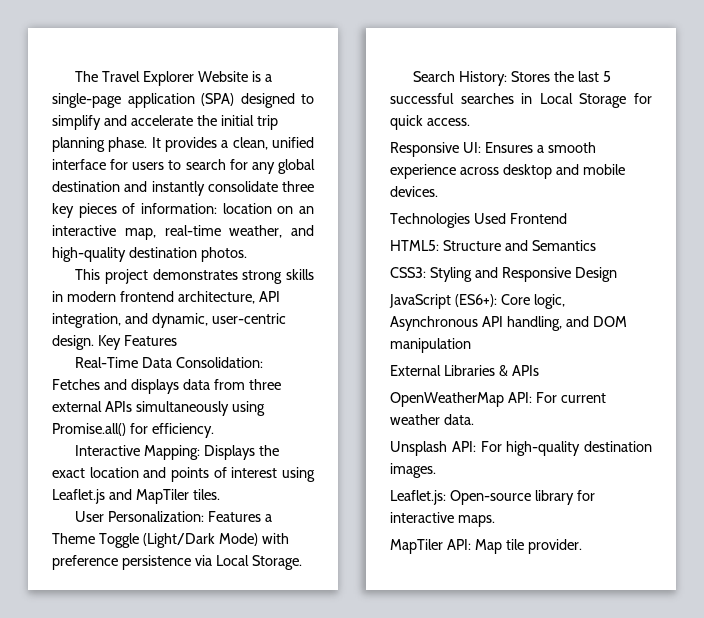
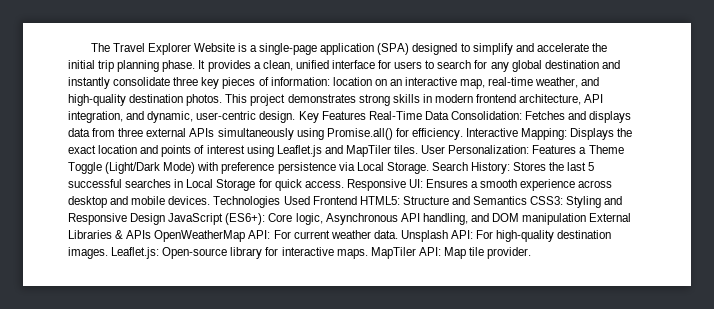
- It provides a clean, unified interface for users to search for any global destination and instantly consolidate three key pieces of information: location on an interactive map, real-time weather, and high-quality destination photos.
- This project demonstrates strong skills in modern frontend architecture, API integration, and dynamic, user-centric design.
+ It provides a clean, unified interface for users to search for any global destination and instantly consolidate three key pieces of information: location on an interactive map, real-time weather, and high-quality destination photos. This project demonstrates strong skills in modern frontend architecture, API integration, and dynamic, user-centric design.
- Key Features
- Real-Time Data Consolidation:
+ Key Features Real-Time Data Consolidation:
- Fetches and displays data from three external APIs simultaneously using Promise.all() for efficiency.
- Interactive Mapping:
+ Fetches and displays data from three external APIs simultaneously using Promise.all() for efficiency. Interactive Mapping:
- Displays the exact location and points of interest using Leaflet.js and MapTiler tiles.
- User Personalization:
+ Displays the exact location and points of interest using Leaflet.js and MapTiler tiles. User Personalization:
- Features a Theme Toggle (Light/Dark Mode) with preference persistence via Local Storage.
- Search History:
+ Features a Theme Toggle (Light/Dark Mode) with preference persistence via Local Storage. Search History:
- Stores the last 5 successful searches in Local Storage for quick access.
- Responsive UI:
+ Stores the last 5 successful searches in Local Storage for quick access. Responsive UI:
- Ensures a smooth experience across desktop and mobile devices.
- Technologies Used Frontend
- HTML5:
+ Ensures a smooth experience across desktop and mobile devices. Technologies Used Frontend HTML5:
- Structure and Semantics
- CSS3:
+ Structure and Semantics CSS3:
- Styling and Responsive Design
- JavaScript (ES6+):
+ Styling and Responsive Design JavaScript (ES6+):
- Core logic, Asynchronous API handling, and DOM manipulation
- External Libraries & APIs
- OpenWeatherMap API:
+ Core logic, Asynchronous API handling, and DOM manipulation External Libraries & APIs OpenWeatherMap API:
- For current weather data.
- Unsplash API:
+ For current weather data. Unsplash API:
- For high-quality destination images.
- Leaflet.js:
+ For high-quality destination images. Leaflet.js:
- Open-source library for interactive maps.
- MapTiler API:
+ Open-source library for interactive maps. MapTiler API:

